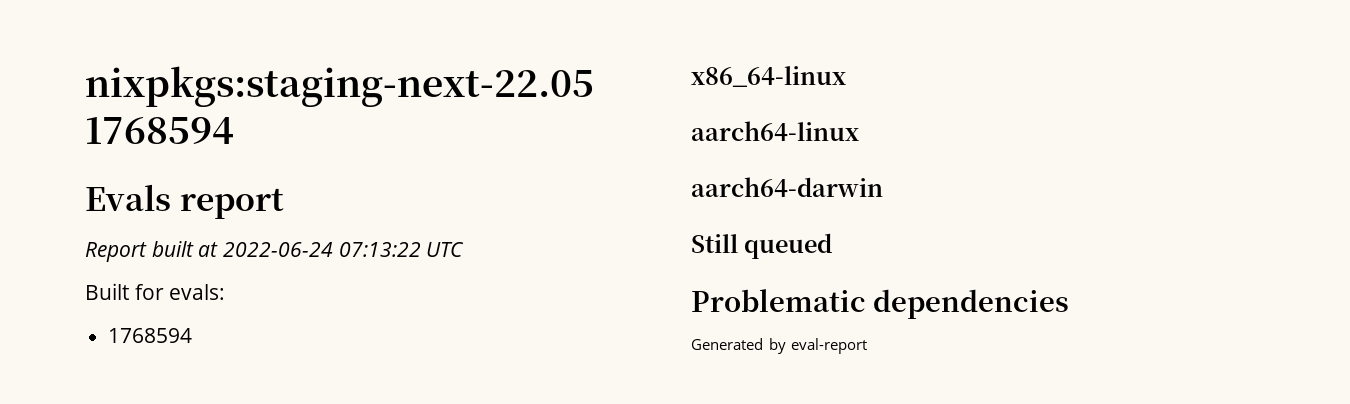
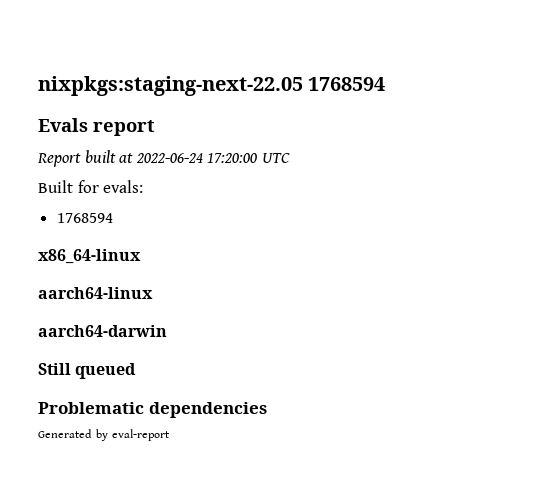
- Report built at 2022-06-24 07:13:22 UTC
+ Report built at 2022-06-24 17:20:00 UTC

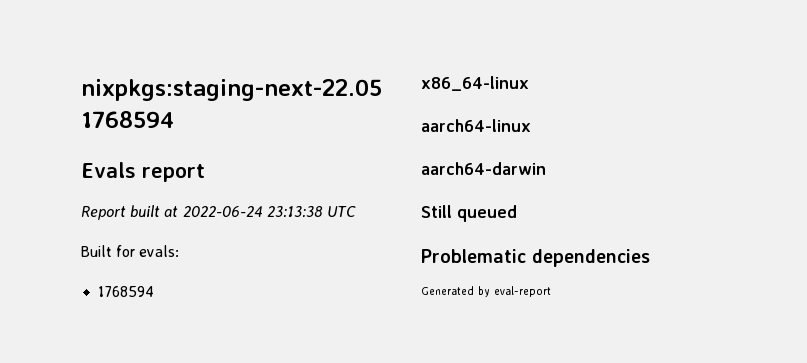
- Report built at 2022-06-24 17:20:00 UTC
+ Report built at 2022-06-24 23:13:38 UTC

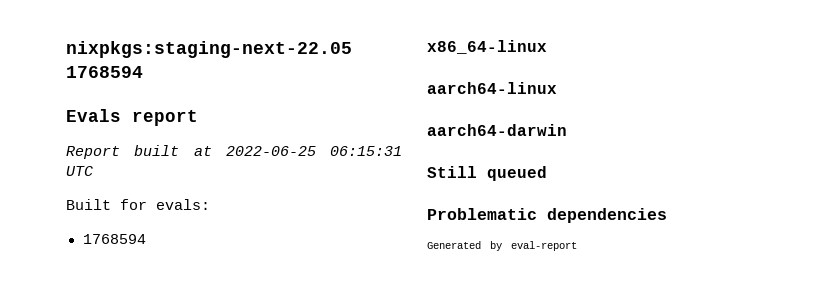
- Report built at 2022-06-24 23:13:38 UTC
+ Report built at 2022-06-25 06:15:31 UTC

